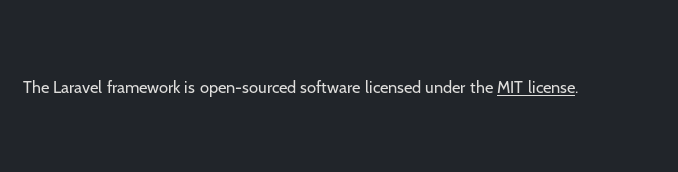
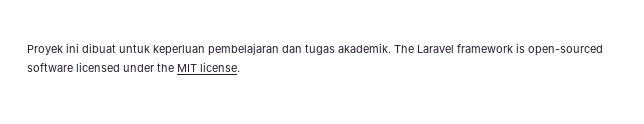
+ Proyek ini dibuat untuk keperluan pembelajaran dan tugas akademik.

